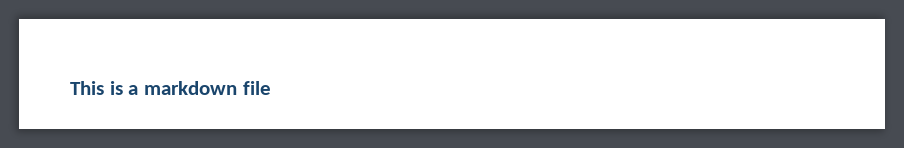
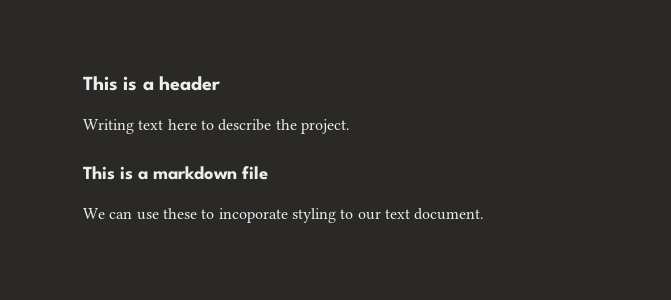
+ This is a header
+ Writing text here to describe the project.
  This is a markdown file
+ We can use these to incoporate styling to our text document.

